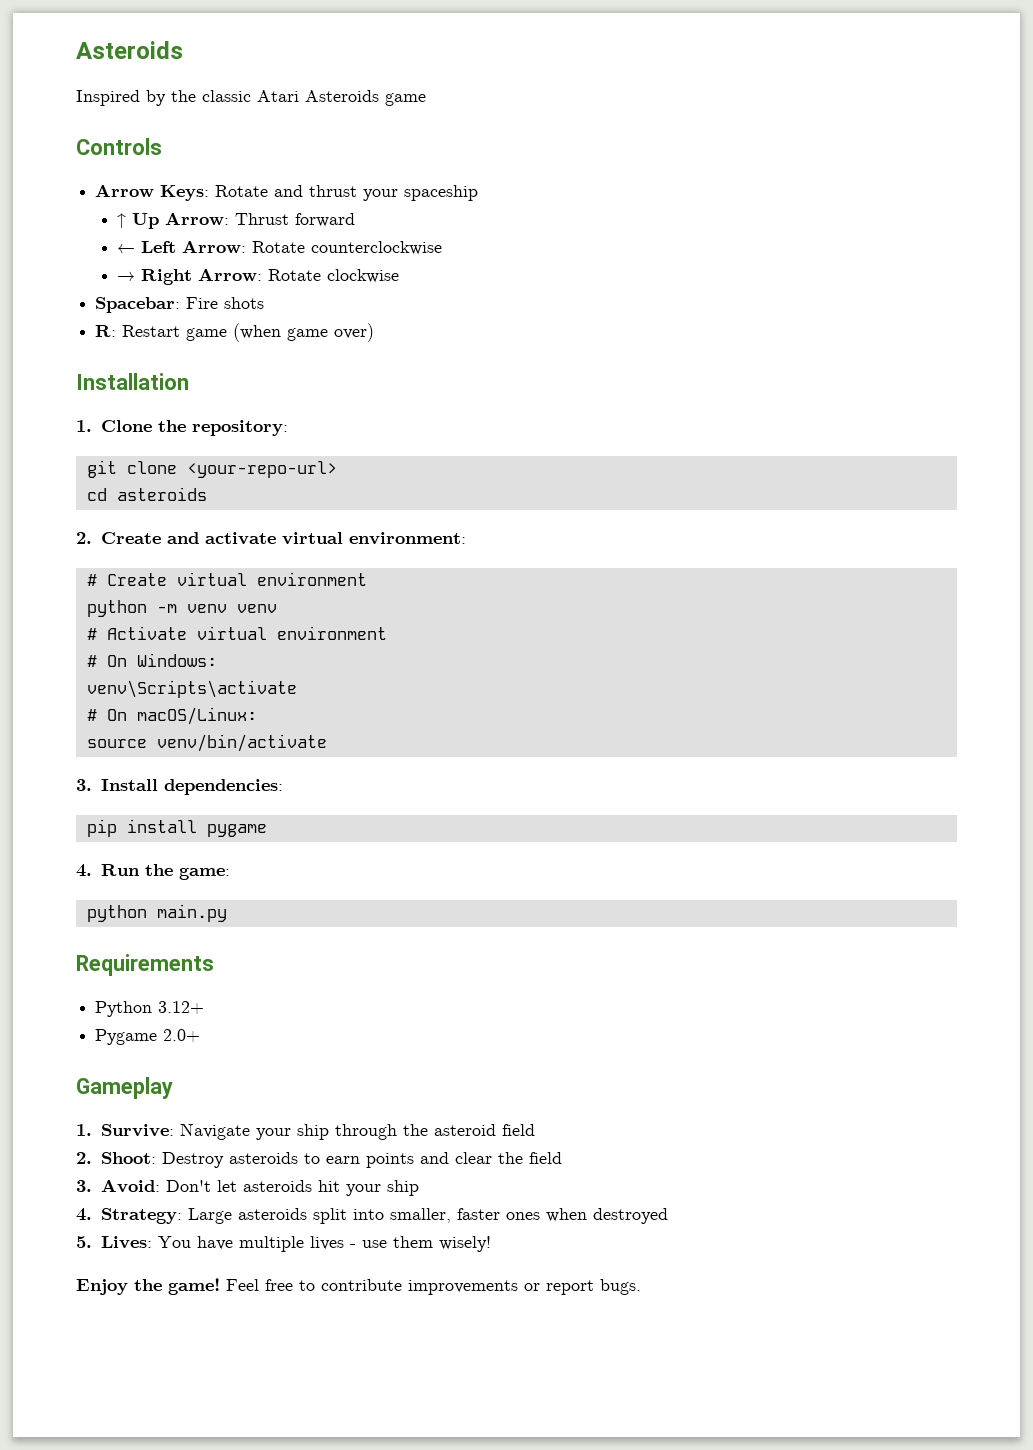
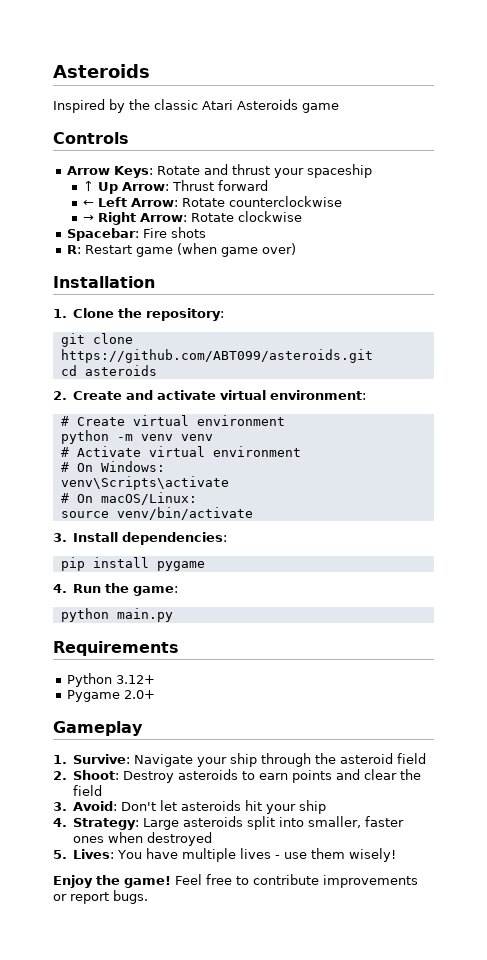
- git clone <your-repo-url>
+ git clone https://github.com/ABT099/asteroids.git

